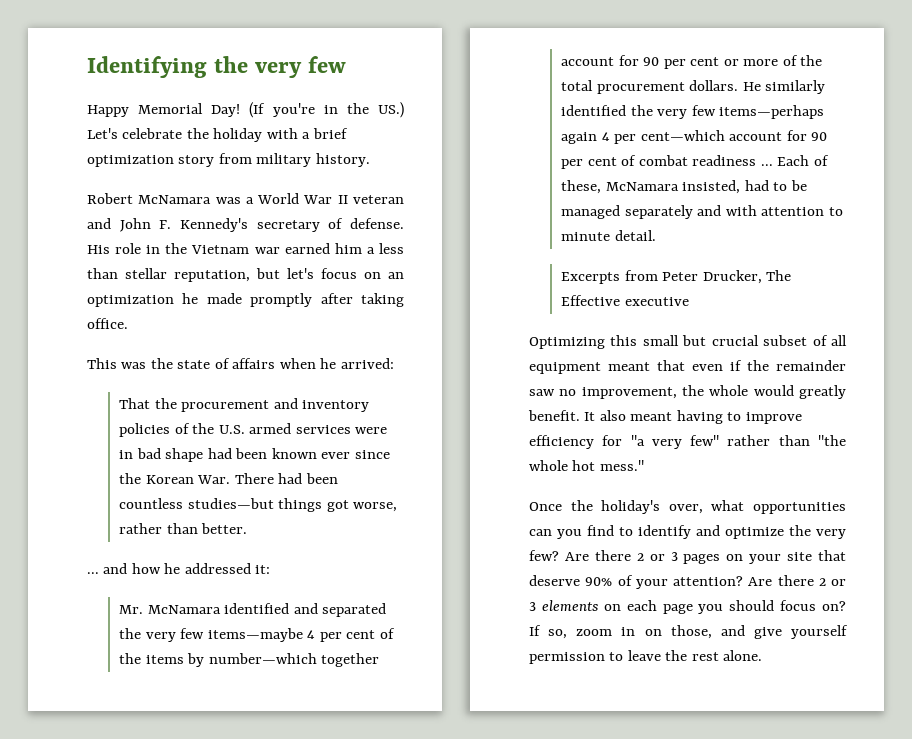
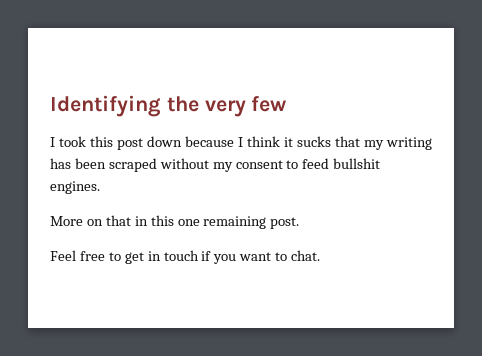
- Happy Memorial Day! (If you're in the US.) Let's celebrate the holiday with a brief optimization story from military history.
- Robert McNamara was a World War II veteran and John F. Kennedy's secretary of defense. His role in the Vietnam war earned him a less than stellar reputation, but let's focus on an optimization he made promptly after taking office.
- This was the state of affairs when he arrived:
- That the procurement and inventory policies of the U.S. armed services were in bad shape had been known ever since the Korean War. There had been countless studies—but things got worse, rather than better.
- ... and how he addressed it:
- Mr. McNamara identified and separated the very few items—maybe 4 per cent of the items by number—which together account for 90 per cent or more of the total procurement dollars. He similarly identified the very few items—perhaps again 4 per cent—which account for 90 per cent of combat readiness ... Each of these, McNamara insisted, had to be managed separately and with attention to minute detail.
- Excerpts from Peter Drucker, The Effective executive
- Optimizing this small but crucial subset of all equipment meant that even if the remainder saw no improvement, the whole would greatly benefit. It also meant having to improve efficiency for "a very few" rather than "the whole hot mess."
- Once the holiday's over, what opportunities can you find to identify and optimize the very few? Are there 2 or 3 pages on your site that deserve 90% of your attention? Are there 2 or 3 elements on each page you should focus on? If so, zoom in on those, and give yourself permission to leave the rest alone.
+ I took this post down because I think it sucks that my writing has been scraped without my consent to feed bullshit engines.
+ More on that in this one remaining post.
+ Feel free to get in touch if you want to chat.

